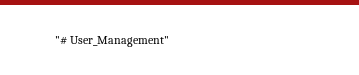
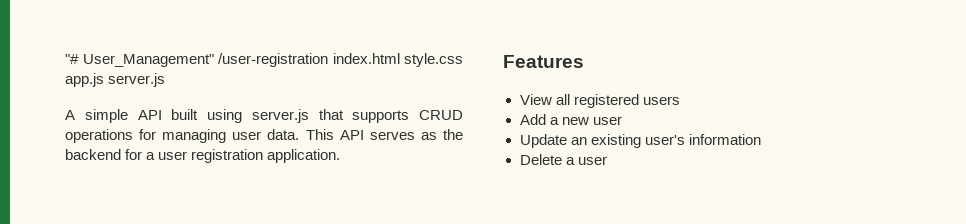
- "# User_Management"
+ "# User_Management" /user-registration index.html style.css app.js server.js
+ A simple API built using server.js that supports CRUD operations for managing user data. This API serves as the backend for a user registration application.
+ Features
+ View all registered users
+ Add a new user
+ Update an existing user's information
+ Delete a user

